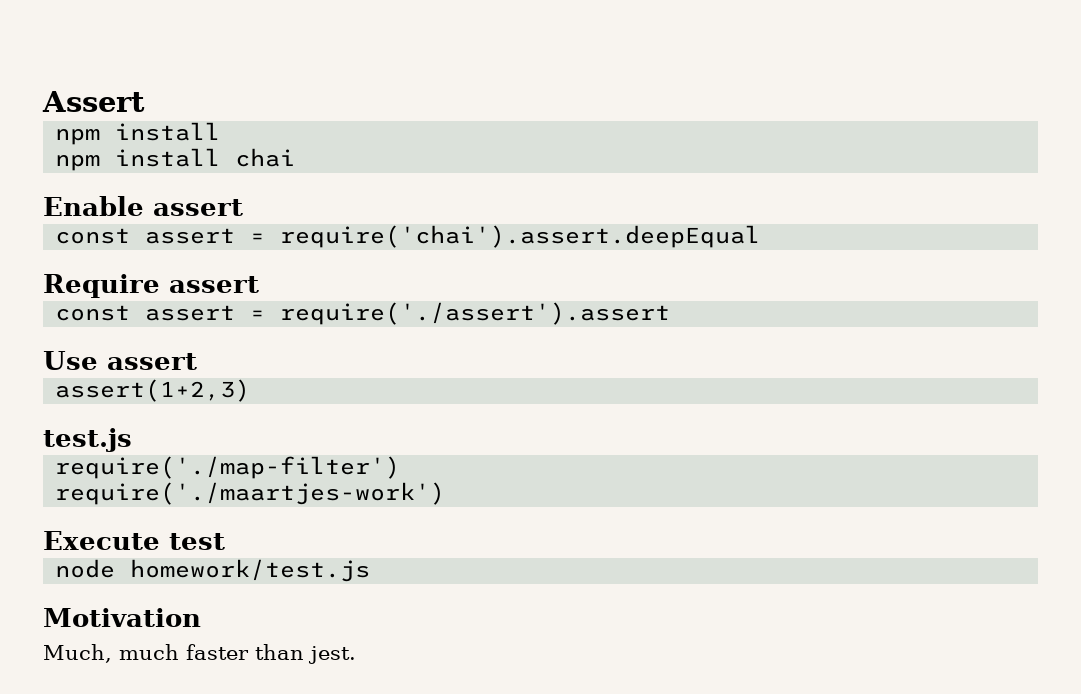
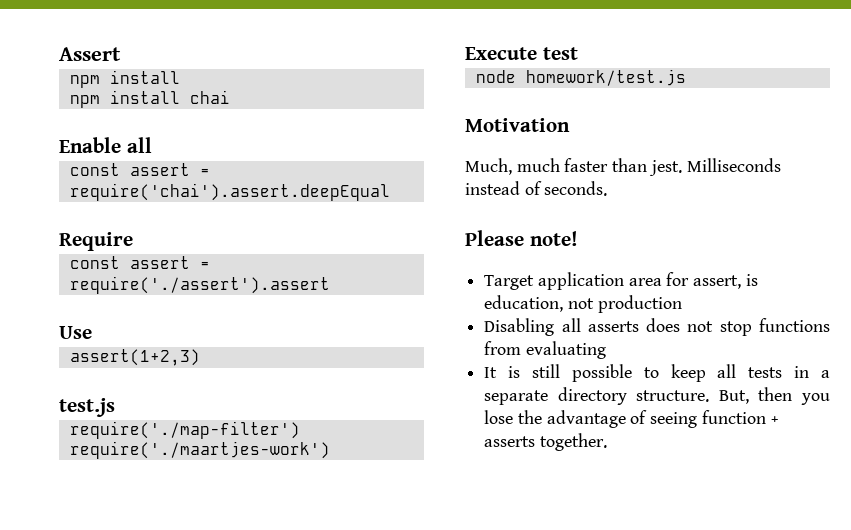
- Enable assert
+ Enable all
- Require assert
+ Require
- Use assert
+ Use
+ Milliseconds instead of seconds.
+ Please note!
+ Target application area for assert, is education, not production
+ Disabling all asserts does not stop functions from evaluating
+ It is still possible to keep all tests in a separate directory structure. But, then you lose the advantage of seeing function + asserts together.

